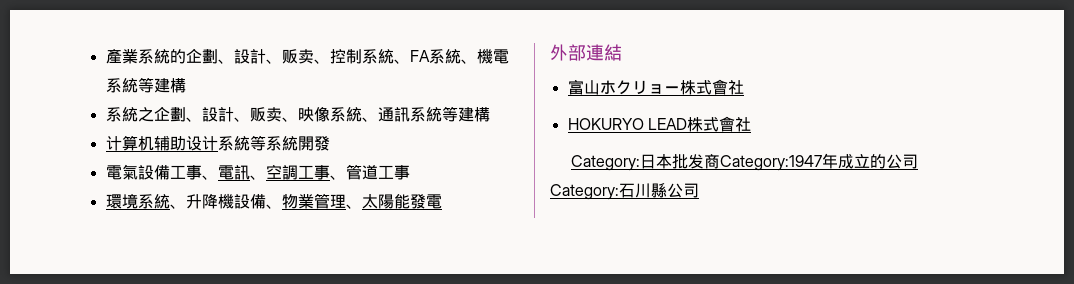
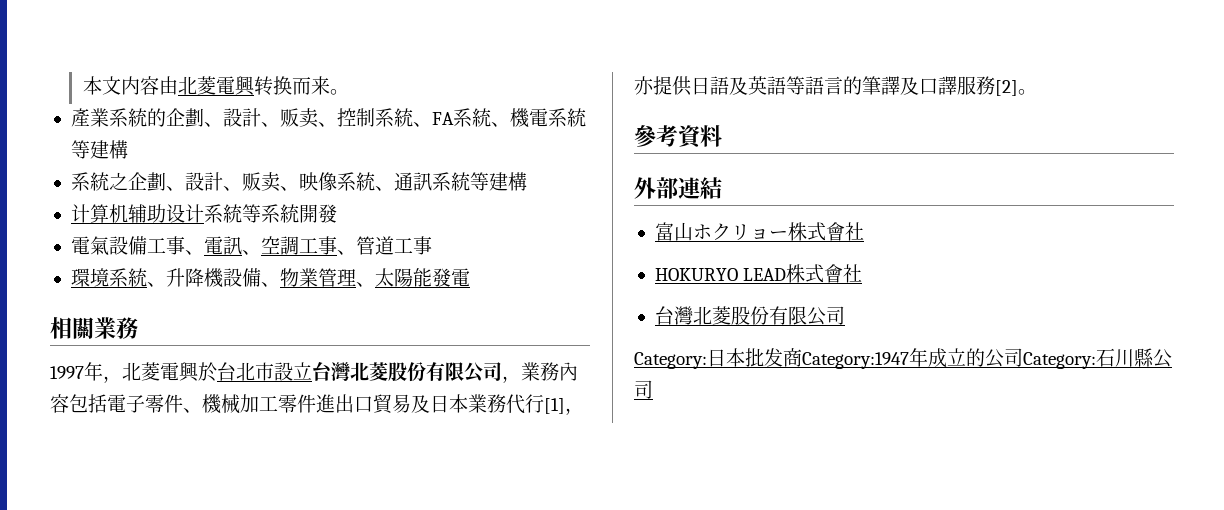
+ 本文内容由北菱電興转换而来。
+ 相關業務
+ 1997年，北菱電興於台北市設立台灣北菱股份有限公司，業務內容包括電子零件、機械加工零件進出口貿易及日本業務代行[1]，亦提供日語及英語等語言的筆譯及口譯服務[2]。
+ 參考資料
  HOKURYO LEAD株式會社
+ 台灣北菱股份有限公司

